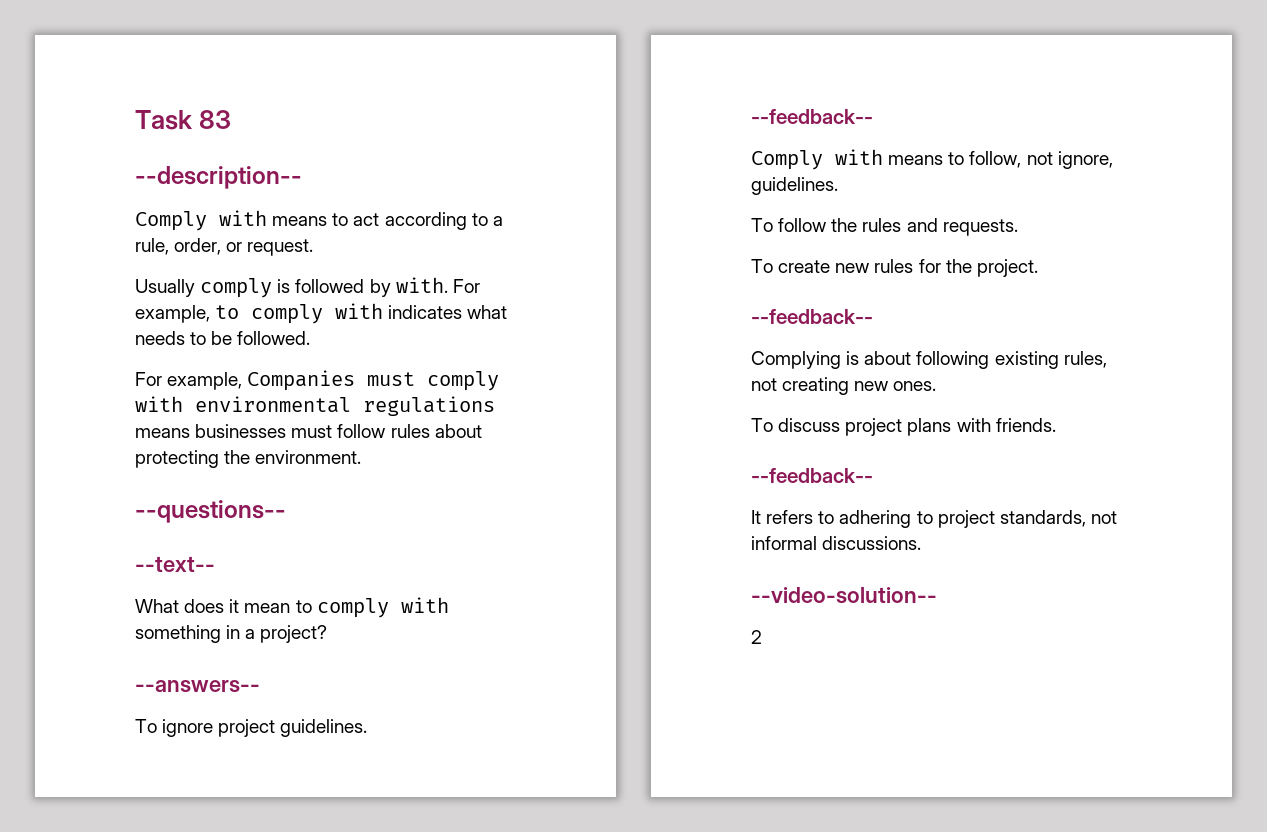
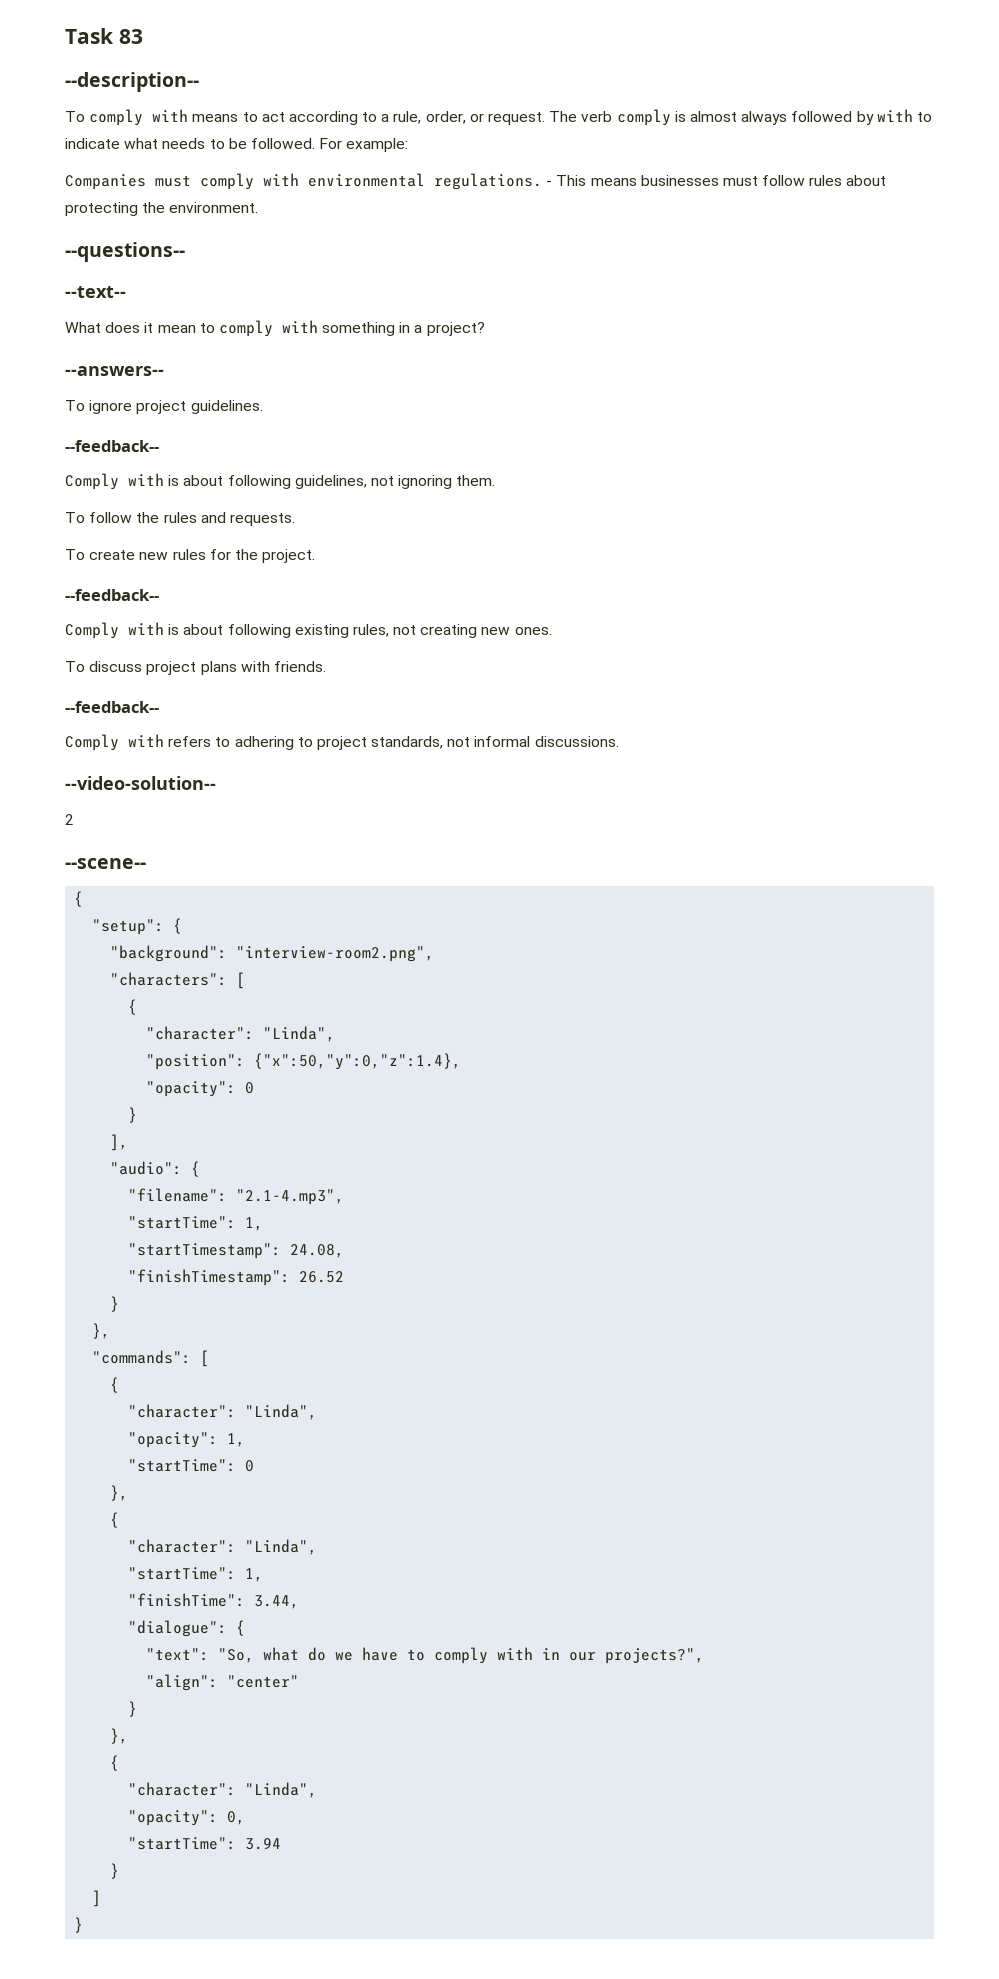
- Comply with means to act according to a rule, order, or request.
- Usually comply is followed by with. For example, to comply with indicates what needs to be followed.
- For example, Companies must comply with environmental regulations means businesses must follow rules about protecting the environment.
+ To comply with means to act according to a rule, order, or request. The verb comply is almost always followed by with to indicate what needs to be followed. For example:
+ Companies must comply with environmental regulations. - This means businesses must follow rules about protecting the environment.
- Comply with means to follow, not ignore, guidelines.
+ Comply with is about following guidelines, not ignoring them.
- Complying is about following existing rules, not creating new ones.
+ Comply with is about following existing rules, not creating new ones.
- It refers to adhering to project standards, not informal discussions.
+ Comply with refers to adhering to project standards, not informal discussions.
+ --scene--
+ {
+ "setup": {
+ "background": "interview-room2.png",
+ "characters": [
+ {
+ "character": "Linda",
+ "position": {"x":50,"y":0,"z":1.4},
+ "opacity": 0
+ }
+ ],
+ "audio": {
+ "filename": "2.1-4.mp3",
+ "startTime": 1,
+ "startTimestamp": 24.08,
+ "finishTimestamp": 26.52
+ }
+ },
+ "commands": [
+ {
+ "character": "Linda",
+ "opacity": 1,
+ "startTime": 0
+ },
+ {
+ "character": "Linda",
+ "startTime": 1,
+ "finishTime": 3.44,
+ "dialogue": {
+ "text": "So, what do we have to comply with in our projects?",
+ "align": "center"
+ }
+ },
+ {
+ "character": "Linda",
+ "opacity": 0,
+ "startTime": 3.94
+ }
+ ]
+ }

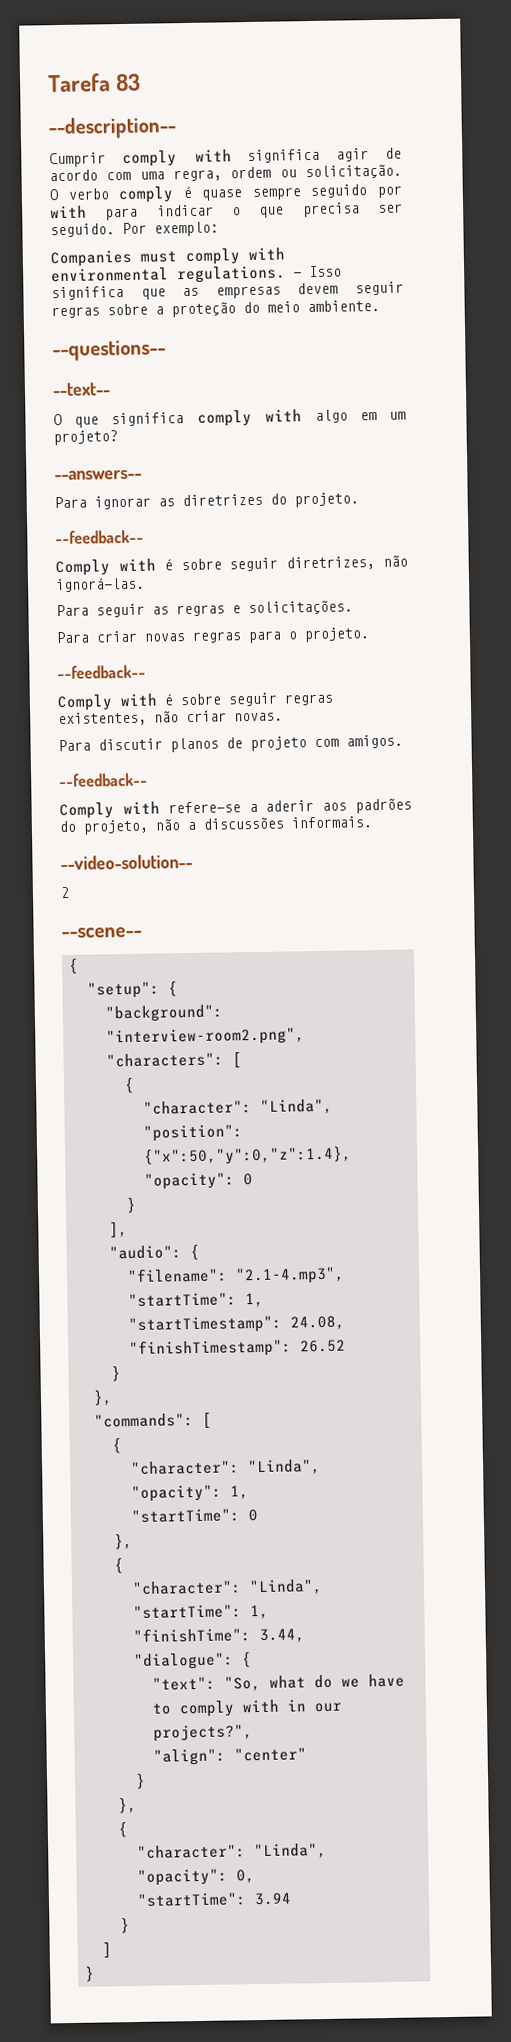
- Task 83
+ Tarefa 83
- To comply with means to act according to a rule, order, or request. The verb comply is almost always followed by with to indicate what needs to be followed. For example:
+ Cumprir comply with significa agir de acordo com uma regra, ordem ou solicitação. O verbo comply é quase sempre seguido por with para indicar o que precisa ser seguido. Por exemplo:
- - This means businesses must follow rules about protecting the environment.
+ - Isso significa que as empresas devem seguir regras sobre a proteção do meio ambiente.
  --questions--
  --text--
- What does it mean to comply with something in a project?
+ O que significa comply with algo em um projeto?
  --answers--
- To ignore project guidelines.
+ Para ignorar as diretrizes do projeto.
  --feedback--
- Comply with is about following guidelines, not ignoring them.
- To follow the rules and requests.
- To create new rules for the project.
+ Comply with é sobre seguir diretrizes, não ignorá-las.
+ Para seguir as regras e solicitações.
+ Para criar novas regras para o projeto.
  --feedback--
- Comply with is about following existing rules, not creating new ones.
- To discuss project plans with friends.
+ Comply with é sobre seguir regras existentes, não criar novas.
+ Para discutir planos de projeto com amigos.
  --feedback--
- Comply with refers to adhering to project standards, not informal discussions.
+ Comply with refere-se a aderir aos padrões do projeto, não a discussões informais.

